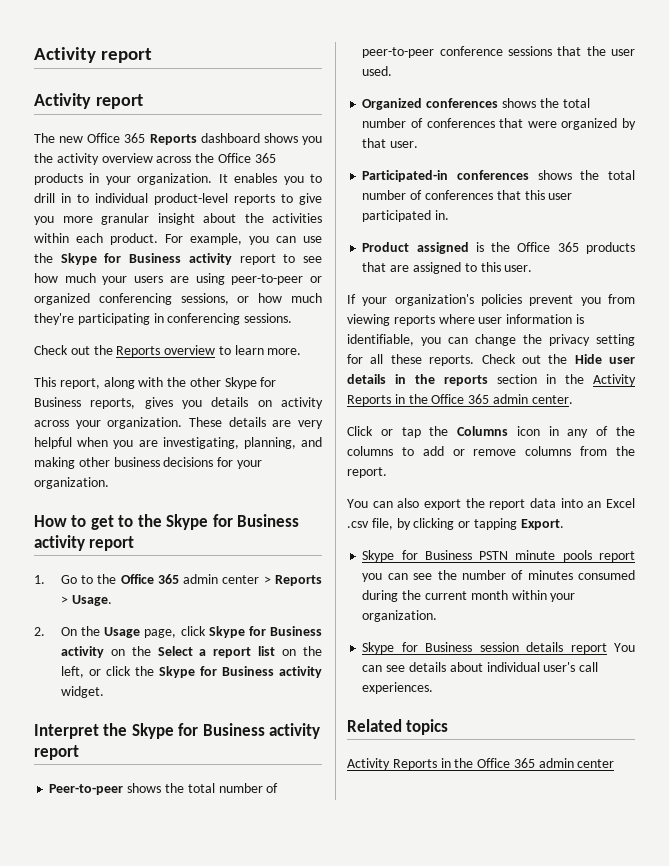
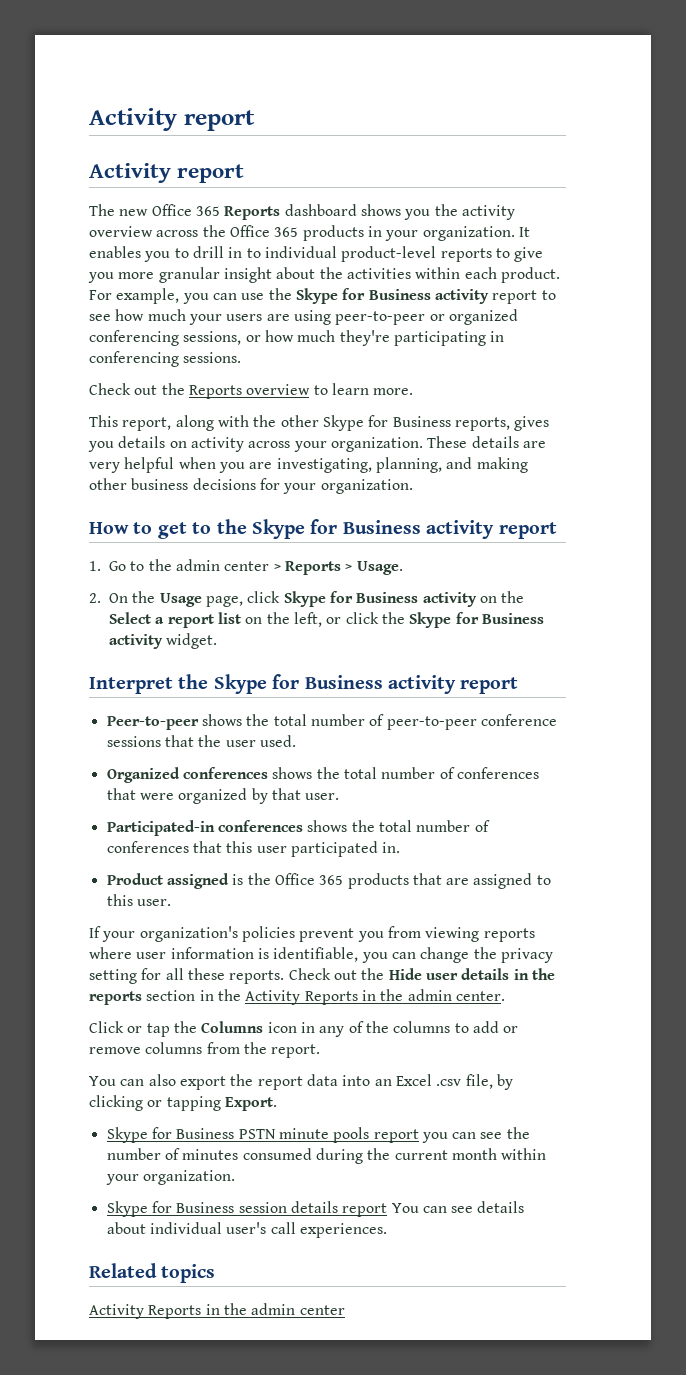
- 1. Go to the Office 365 admin center > Reports > Usage.
+ 1. Go to the admin center > Reports > Usage.
- Check out the Hide user details in the reports section in the Activity Reports in the Office 365 admin center.
+ Check out the Hide user details in the reports section in the Activity Reports in the admin center.
- Activity Reports in the Office 365 admin center
+ Activity Reports in the admin center

